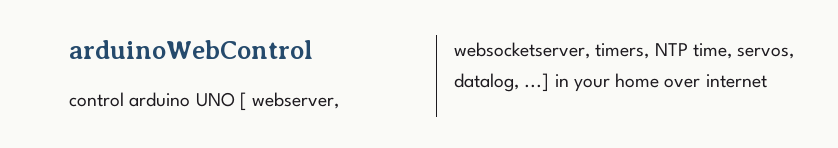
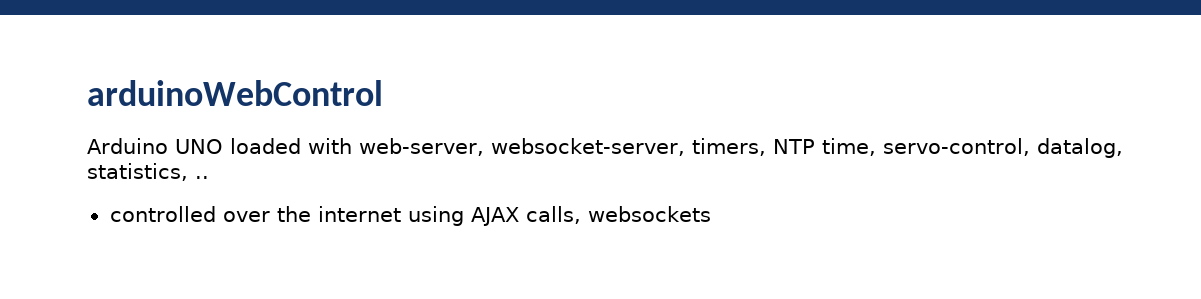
- control arduino UNO [ webserver, websocketserver, timers, NTP time, servos, datalog, ...] in your home over internet
+ Arduino UNO loaded with web-server, websocket-server, timers, NTP time, servo-control, datalog, statistics, ..
+ controlled over the internet using AJAX calls, websockets

